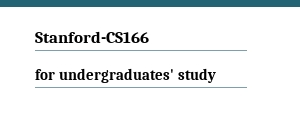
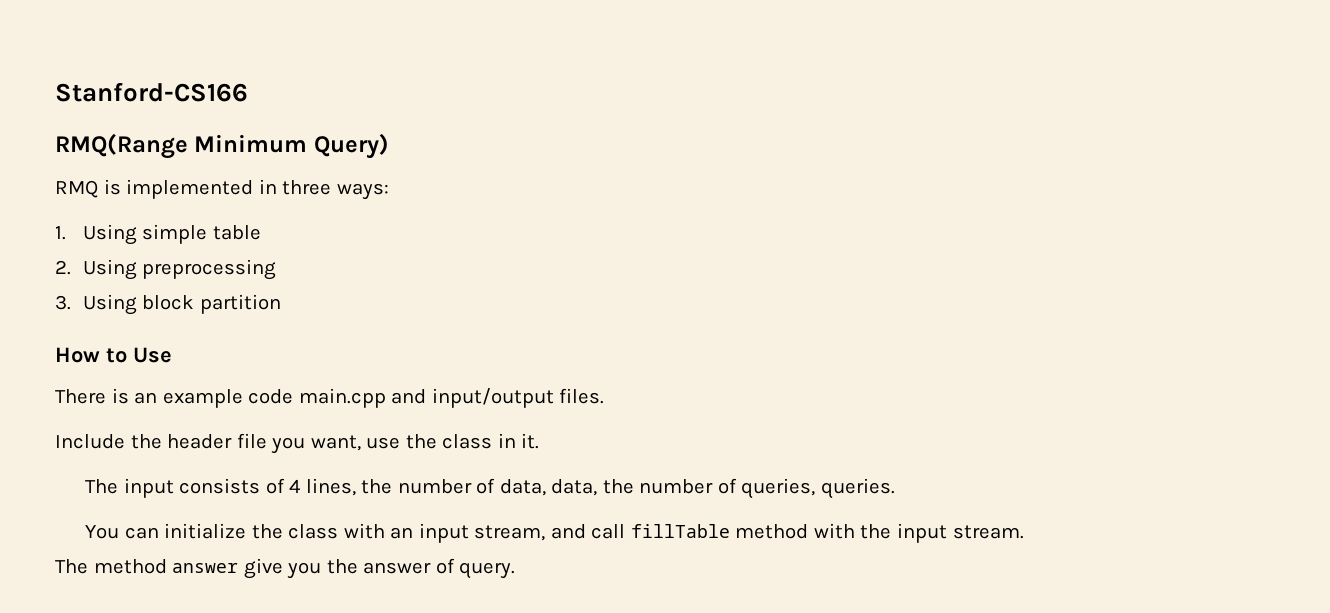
- for undergraduates' study
+ RMQ(Range Minimum Query)
+ RMQ is implemented in three ways:
+ 1. Using simple table
+ 2. Using preprocessing
+ 3. Using block partition
+ How to Use
+ There is an example code main.cpp and input/output files.
+ Include the header file you want, use the class in it.
+ The input consists of 4 lines, the number of data, data, the number of queries, queries.
+ You can initialize the class with an input stream, and call fillTable method with the input stream.
+ The method answer give you the answer of query.

